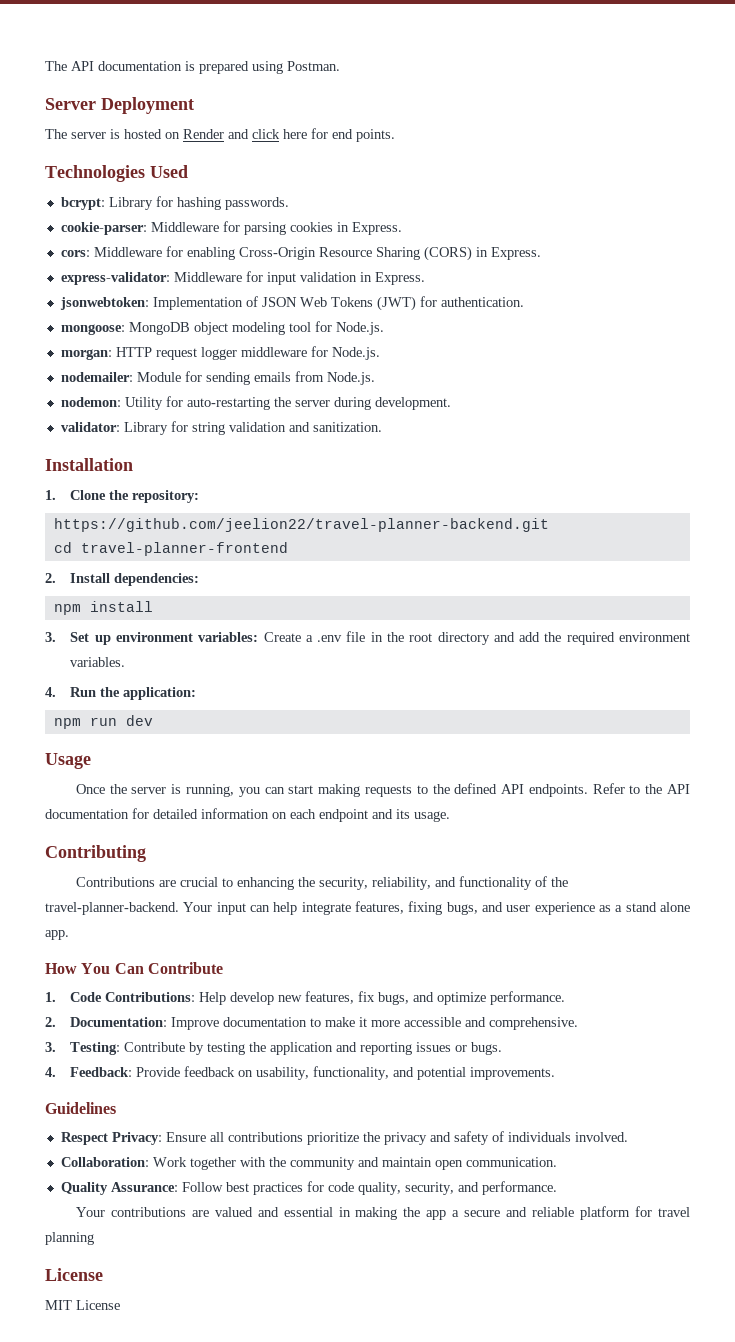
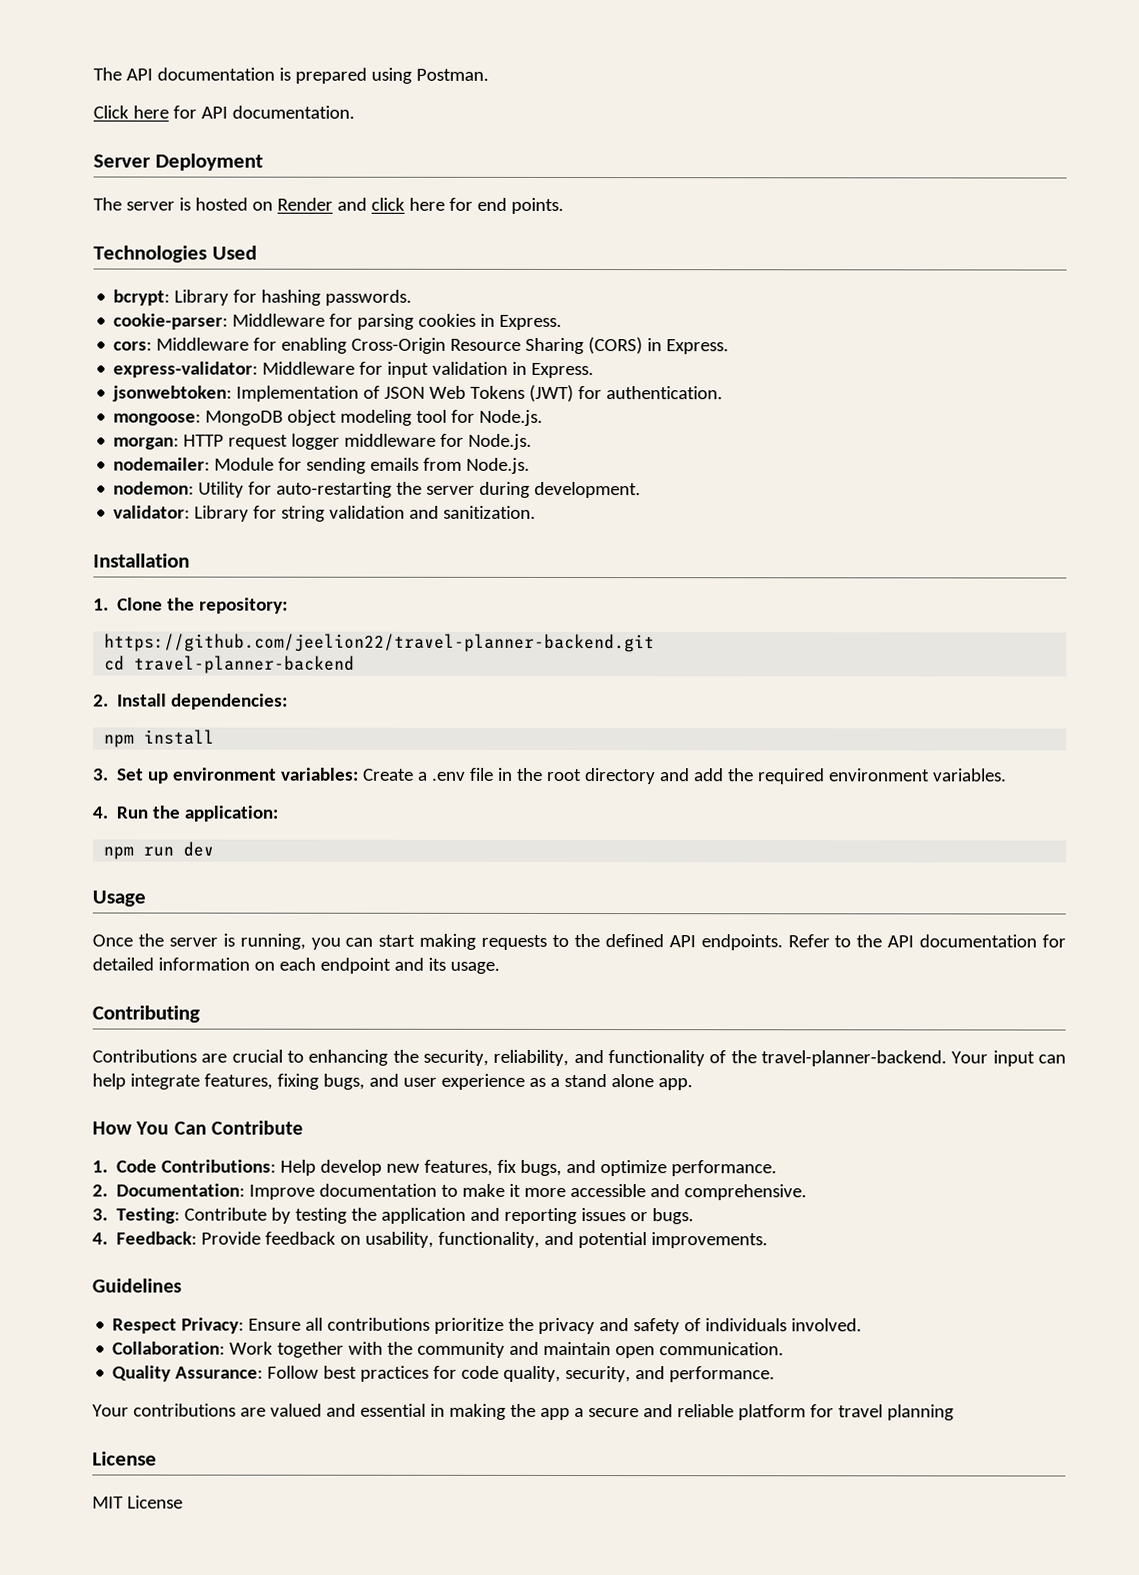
+ Click here for API documentation.
- cd travel-planner-frontend
+ cd travel-planner-backend

